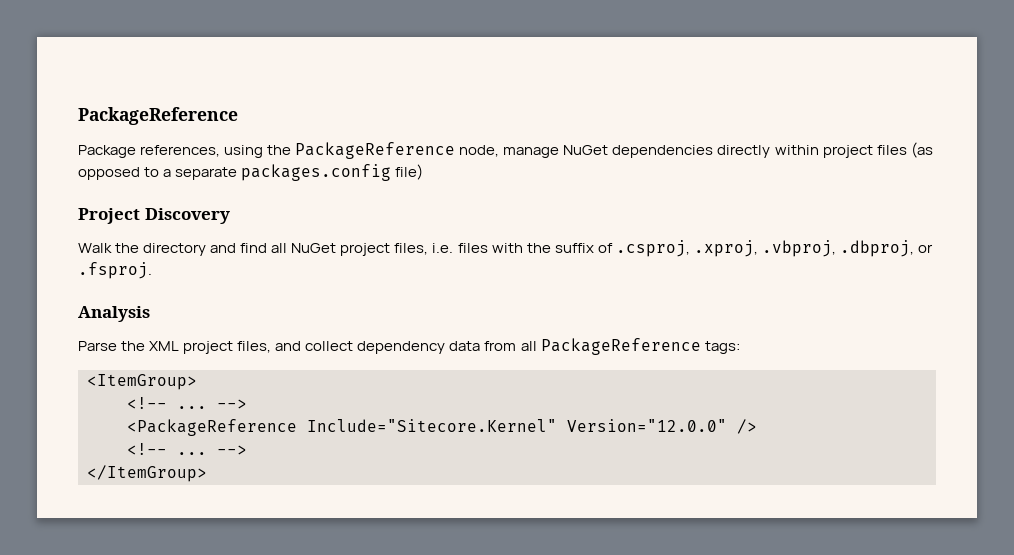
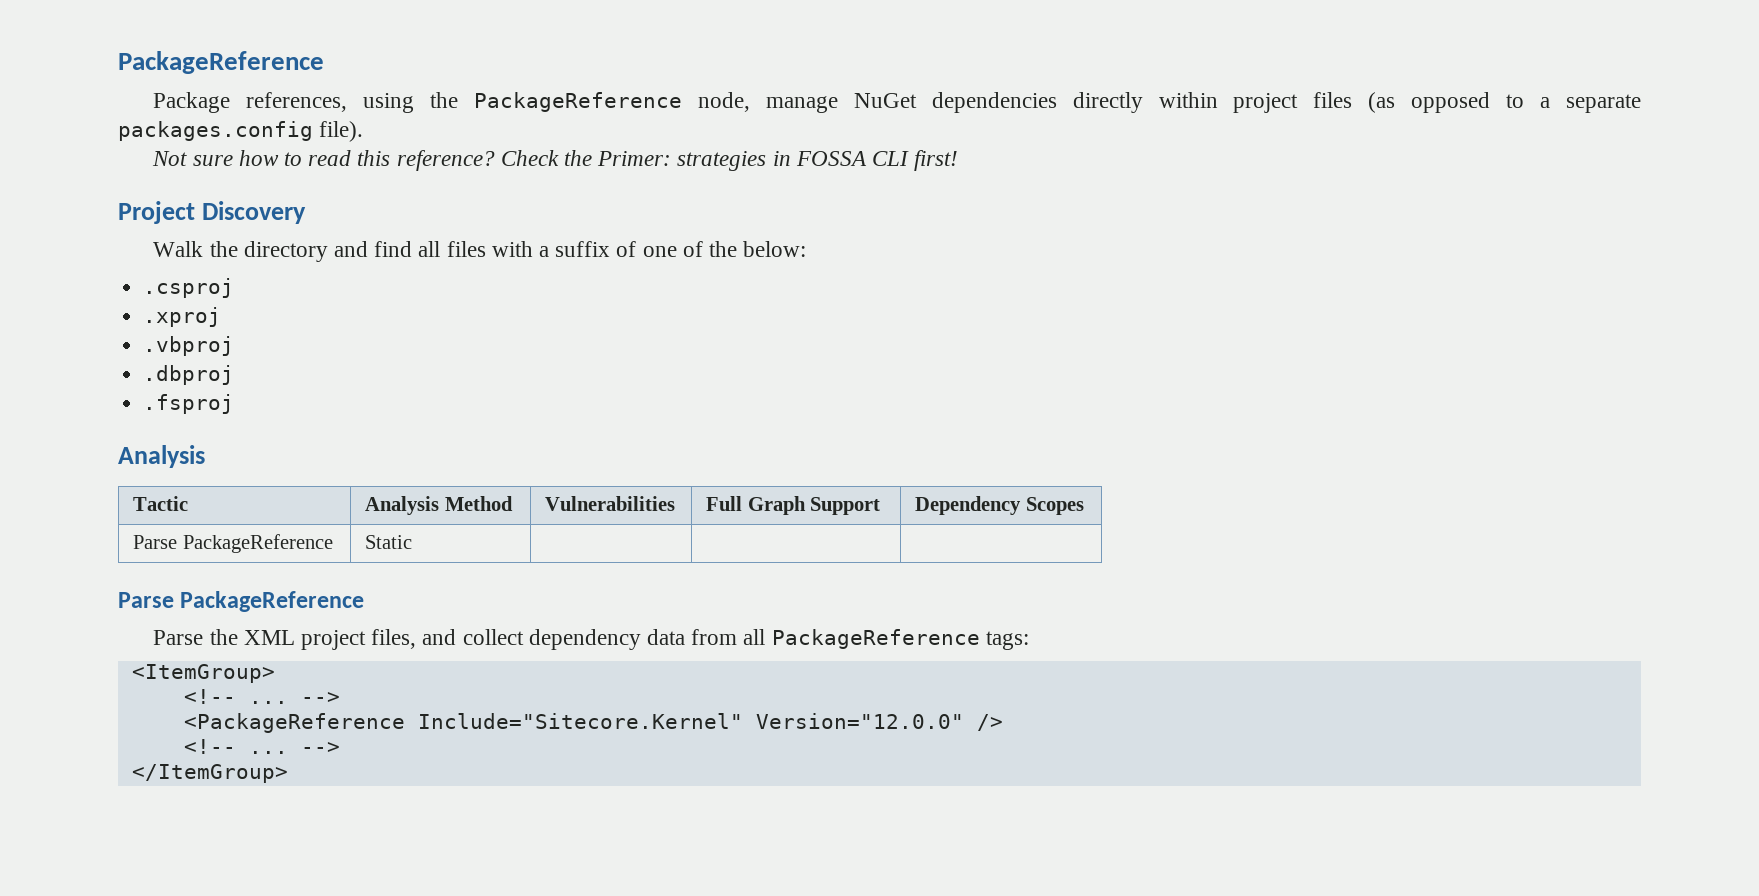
- Package references, using the PackageReference node, manage NuGet dependencies directly within project files (as opposed to a separate packages.config file)
+ Package references, using the PackageReference node, manage NuGet dependencies directly within project files (as opposed to a separate packages.config file).
+ Not sure how to read this reference? Check the Primer: strategies in FOSSA CLI first!
- Walk the directory and find all NuGet project files, i.e. files with the suffix of .csproj, .xproj, .vbproj, .dbproj, or .fsproj.
+ Walk the directory and find all files with a suffix of one of the below:
+ .csproj
+ .xproj
+ .vbproj
+ .dbproj
+ .fsproj
  Analysis
+ Tactic | Analysis Method | Vulnerabilities | Full Graph Support | Dependency Scopes
+ Parse PackageReference | Static | | |
+ Parse PackageReference

